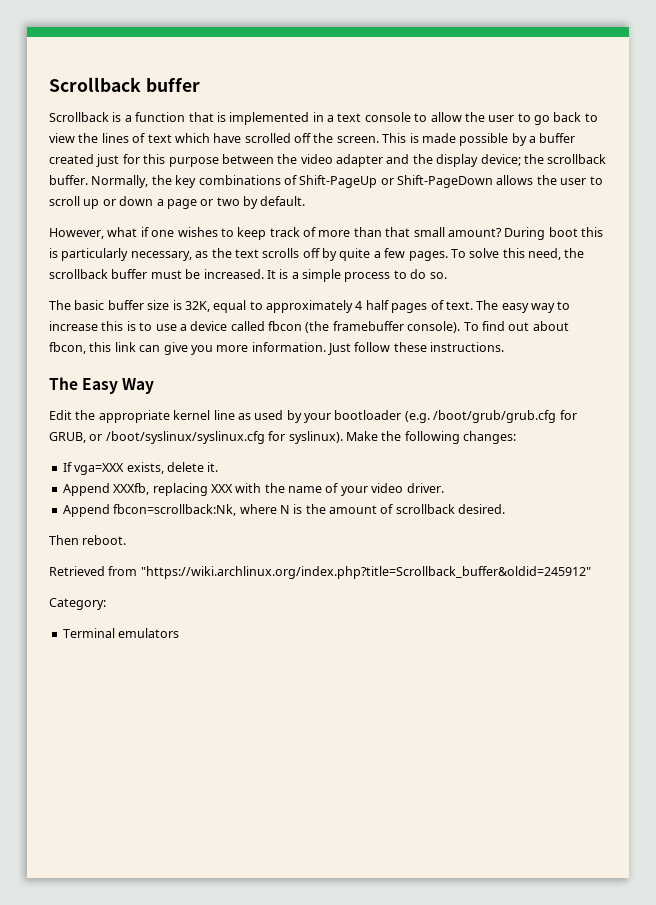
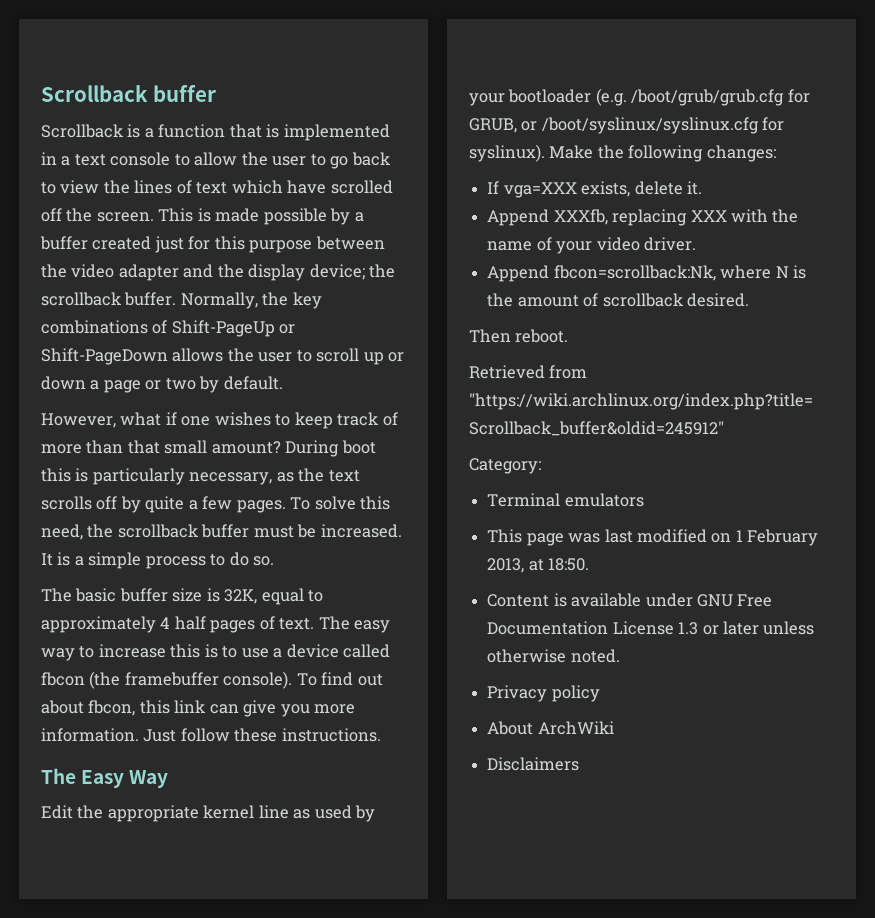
+ This page was last modified on 1 February 2013, at 18:50.
+ Content is available under GNU Free Documentation License 1.3 or later unless otherwise noted.
+ Privacy policy
+ About ArchWiki
+ Disclaimers

